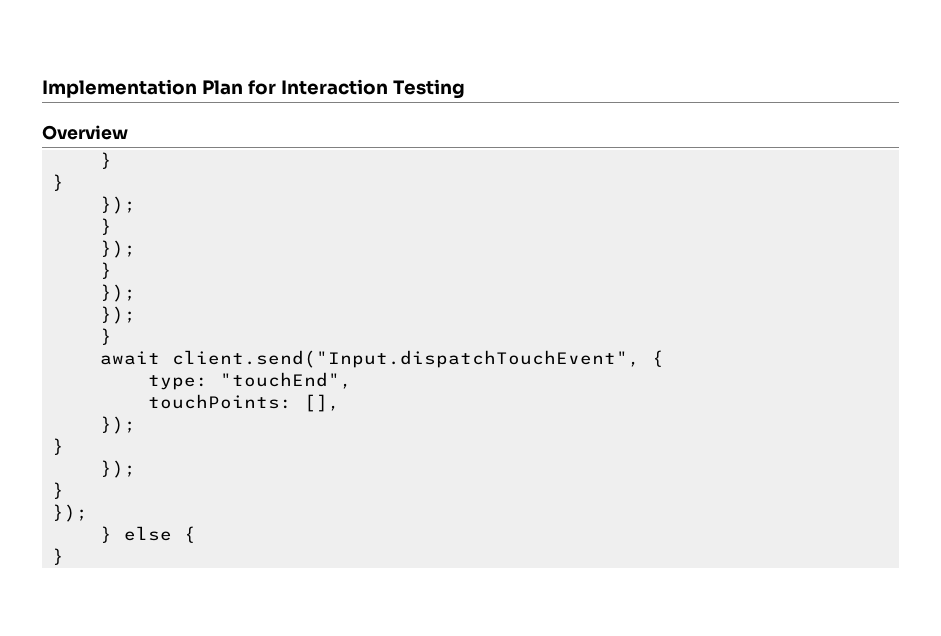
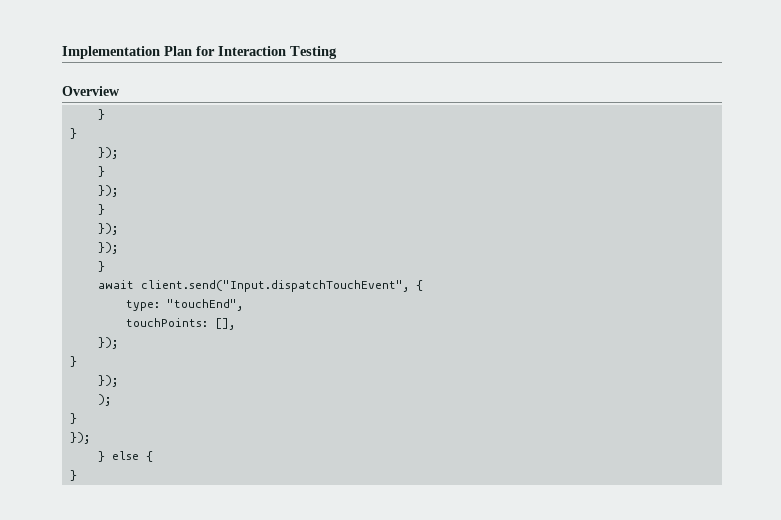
+ );

